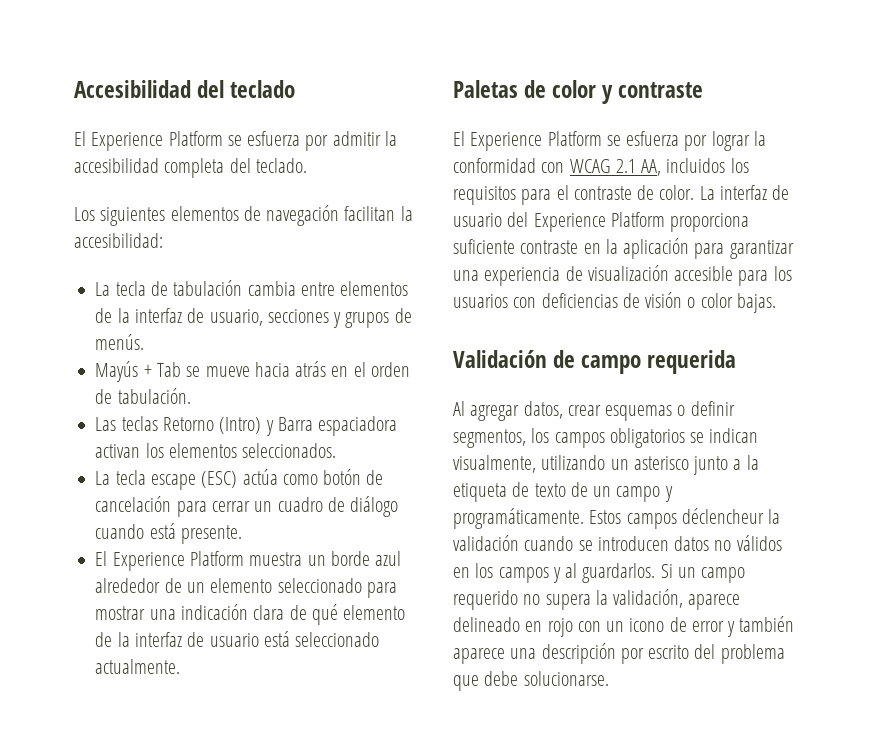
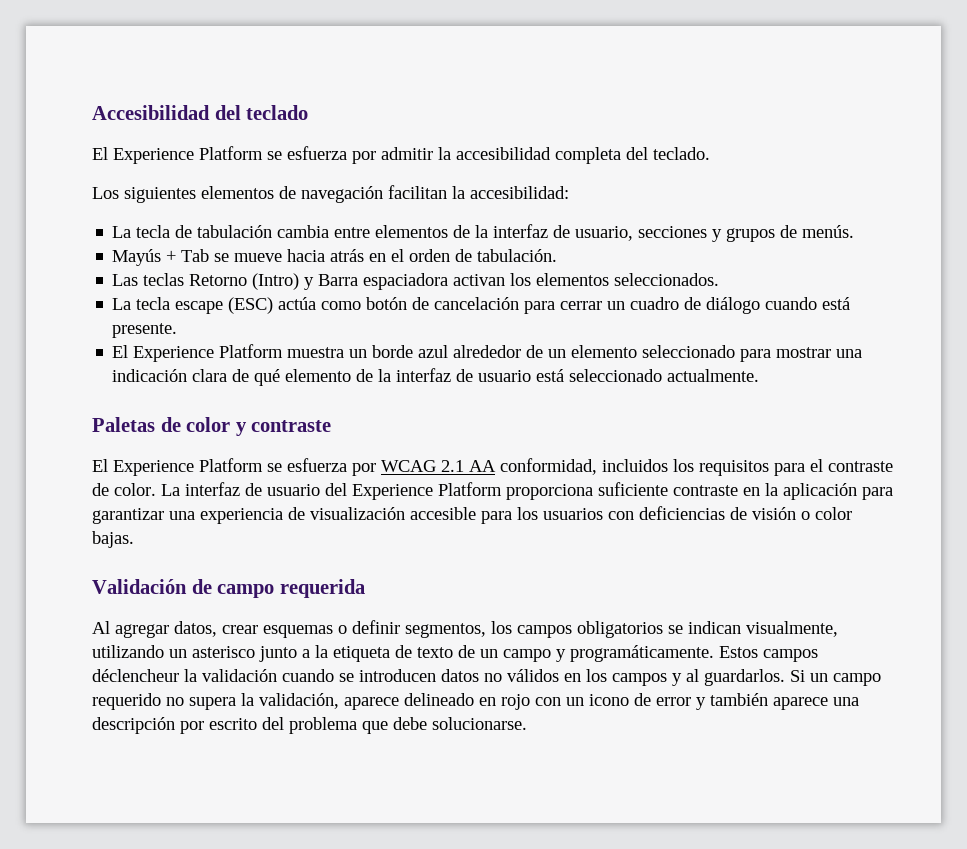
- El Experience Platform se esfuerza por lograr la conformidad con WCAG 2.1 AA, incluidos los requisitos para el contraste de color.
+ El Experience Platform se esfuerza por WCAG 2.1 AA conformidad, incluidos los requisitos para el contraste de color.

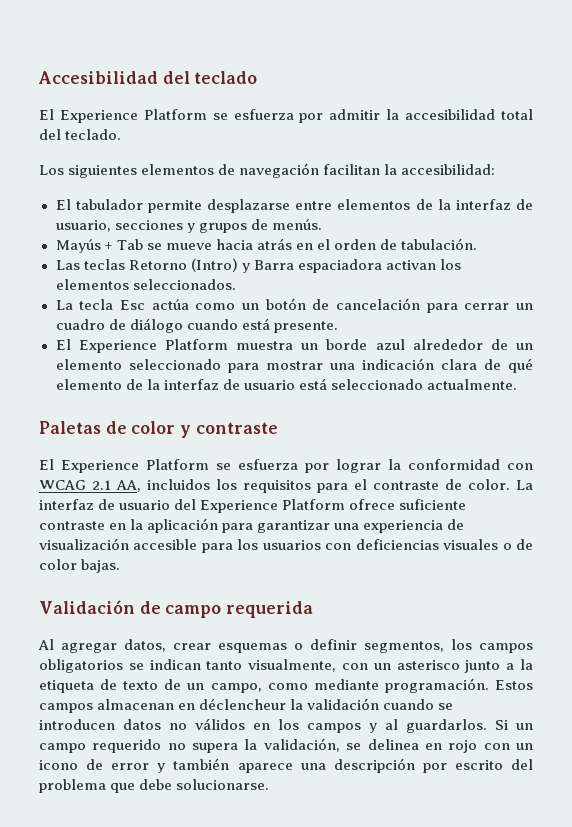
- El Experience Platform se esfuerza por admitir la accesibilidad completa del teclado.
+ El Experience Platform se esfuerza por admitir la accesibilidad total del teclado.
- La tecla de tabulación cambia entre elementos de la interfaz de usuario, secciones y grupos de menús.
+ El tabulador permite desplazarse entre elementos de la interfaz de usuario, secciones y grupos de menús.
- La tecla escape (ESC) actúa como botón de cancelación para cerrar un cuadro de diálogo cuando está presente.
+ La tecla Esc actúa como un botón de cancelación para cerrar un cuadro de diálogo cuando está presente.
- El Experience Platform se esfuerza por WCAG 2.1 AA conformidad, incluidos los requisitos para el contraste de color.
+ El Experience Platform se esfuerza por lograr la conformidad con WCAG 2.1 AA, incluidos los requisitos para el contraste de color.
- La interfaz de usuario del Experience Platform proporciona suficiente contraste en la aplicación para garantizar una experiencia de visualización accesible para los usuarios con deficiencias de visión o color bajas.
+ La interfaz de usuario del Experience Platform ofrece suficiente contraste en la aplicación para garantizar una experiencia de visualización accesible para los usuarios con deficiencias visuales o de color bajas.
- Al agregar datos, crear esquemas o definir segmentos, los campos obligatorios se indican visualmente, utilizando un asterisco junto a la etiqueta de texto de un campo y programáticamente. Estos campos déclencheur la validación cuando se introducen datos no válidos en los campos y al guardarlos.
+ Al agregar datos, crear esquemas o definir segmentos, los campos obligatorios se indican tanto visualmente, con un asterisco junto a la etiqueta de texto de un campo, como mediante programación. Estos campos almacenan en déclencheur la validación cuando se introducen datos no válidos en los campos y al guardarlos.
- Si un campo requerido no supera la validación, aparece delineado en rojo con un icono de error y también aparece una descripción por escrito del problema que debe solucionarse.
+ Si un campo requerido no supera la validación, se delinea en rojo con un icono de error y también aparece una descripción por escrito del problema que debe solucionarse.

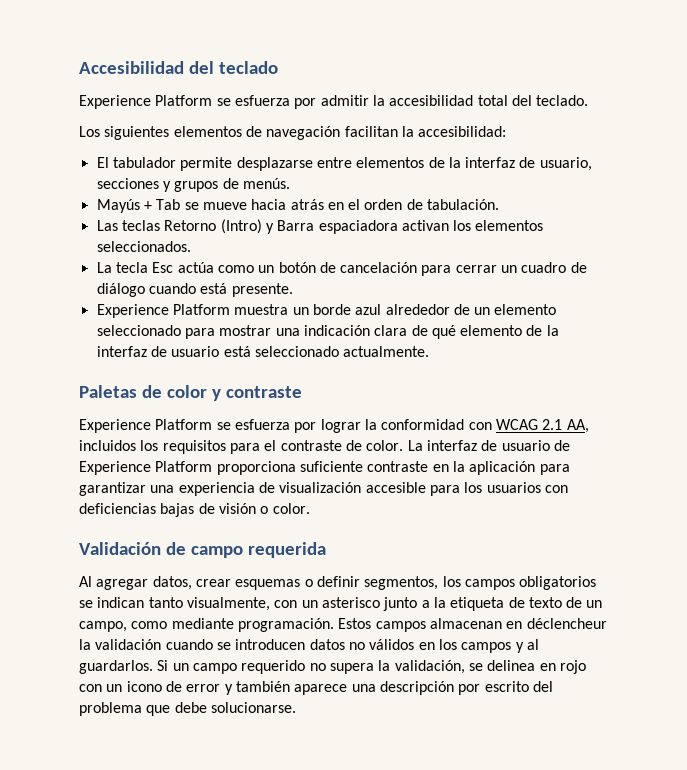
- El Experience Platform se esfuerza por admitir la accesibilidad total del teclado.
+ Experience Platform se esfuerza por admitir la accesibilidad total del teclado.
- El Experience Platform muestra un borde azul alrededor de un elemento seleccionado para mostrar una indicación clara de qué elemento de la interfaz de usuario está seleccionado actualmente.
+ Experience Platform muestra un borde azul alrededor de un elemento seleccionado para mostrar una indicación clara de qué elemento de la interfaz de usuario está seleccionado actualmente.
- El Experience Platform se esfuerza por lograr la conformidad con WCAG 2.1 AA, incluidos los requisitos para el contraste de color.
+ Experience Platform se esfuerza por lograr la conformidad con WCAG 2.1 AA, incluidos los requisitos para el contraste de color.
- La interfaz de usuario del Experience Platform ofrece suficiente contraste en la aplicación para garantizar una experiencia de visualización accesible para los usuarios con deficiencias visuales o de color bajas.
+ La interfaz de usuario de Experience Platform proporciona suficiente contraste en la aplicación para garantizar una experiencia de visualización accesible para los usuarios con deficiencias bajas de visión o color.

